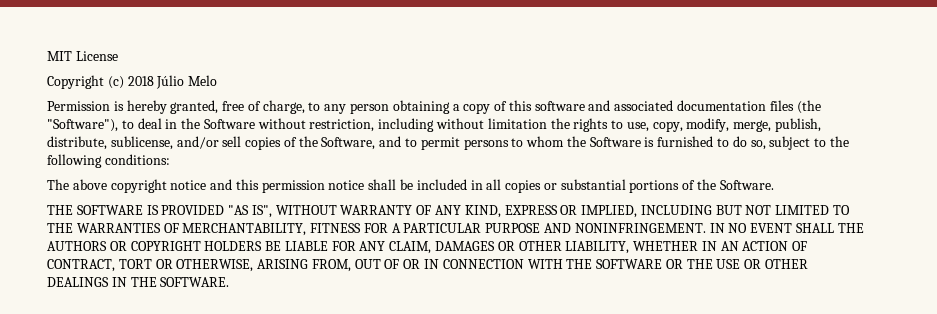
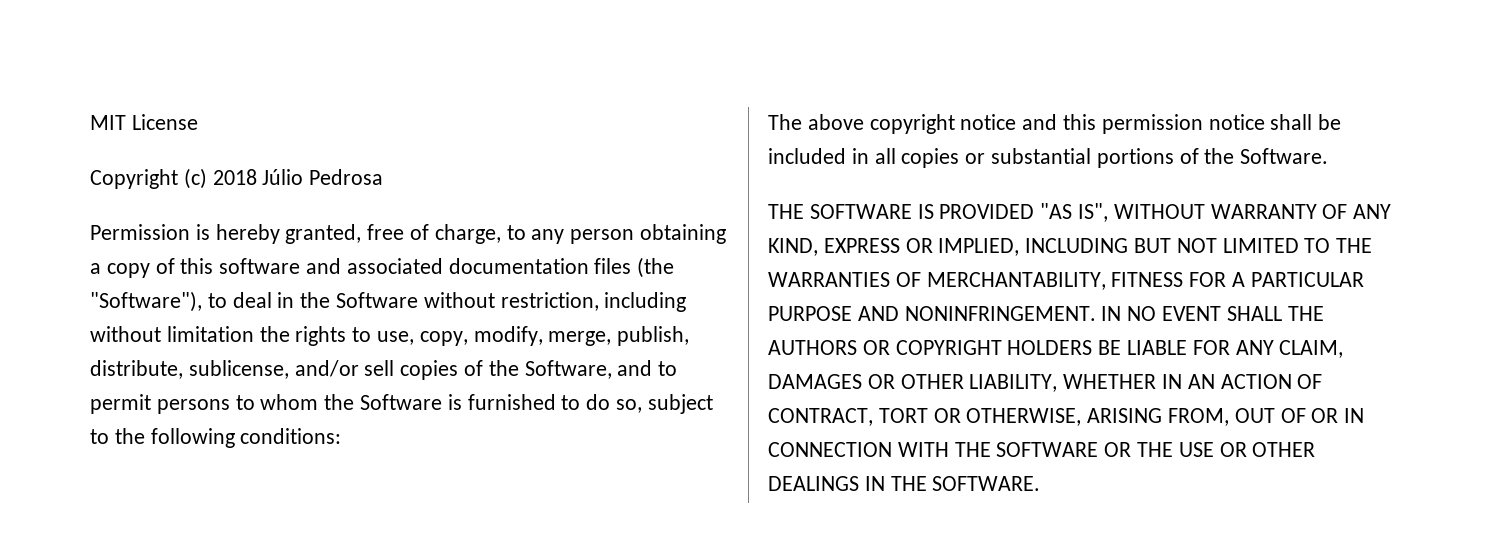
- Copyright (c) 2018 Júlio Melo
+ Copyright (c) 2018 Júlio Pedrosa

